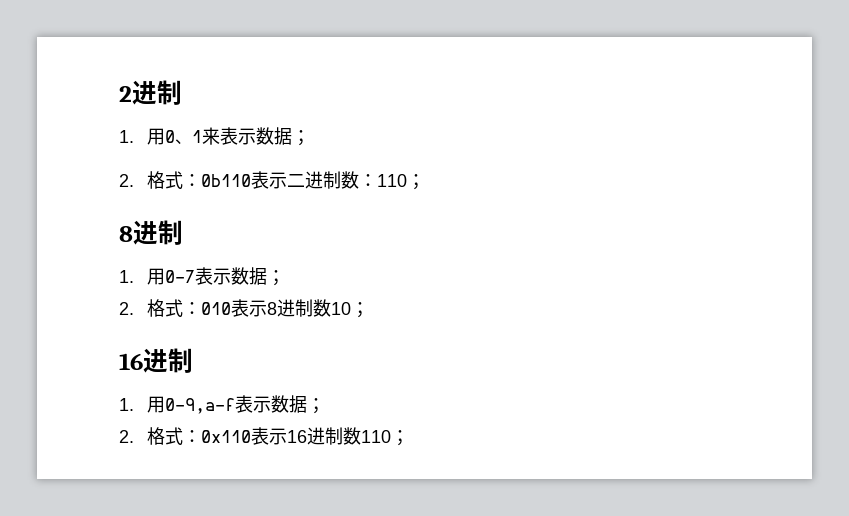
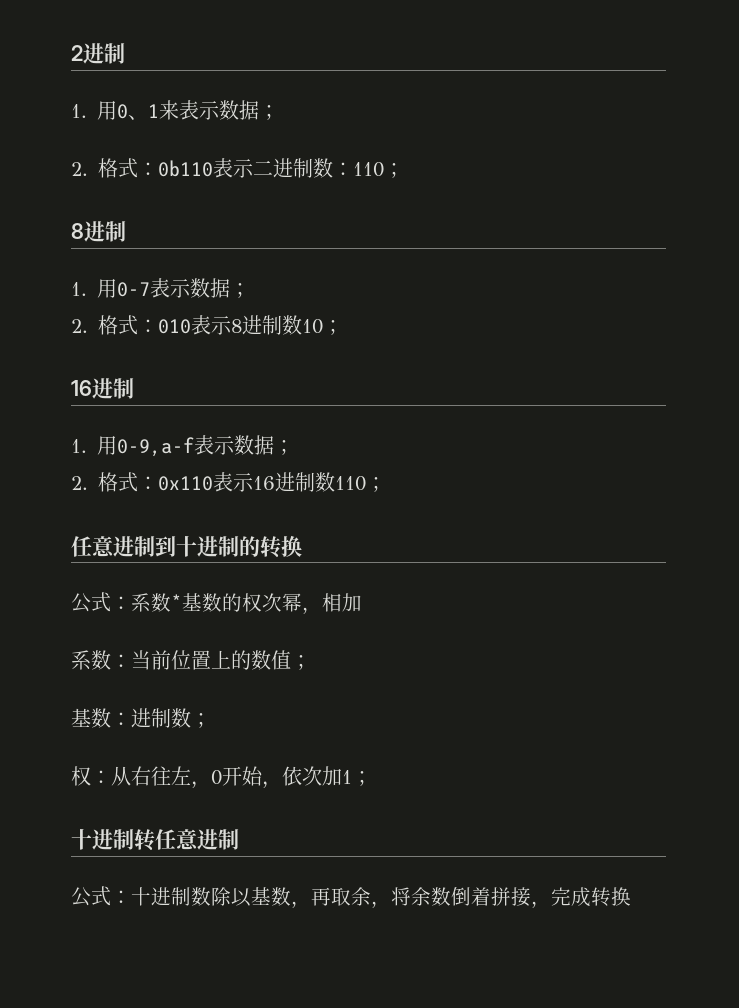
+ 任意进制到十进制的转换
+ 公式：系数*基数的权次幂，相加
+ 系数：当前位置上的数值；
+ 基数：进制数；
+ 权：从右往左，0开始，依次加1；
+ 十进制转任意进制
+ 公式：十进制数除以基数，再取余，将余数倒着拼接，完成转换

